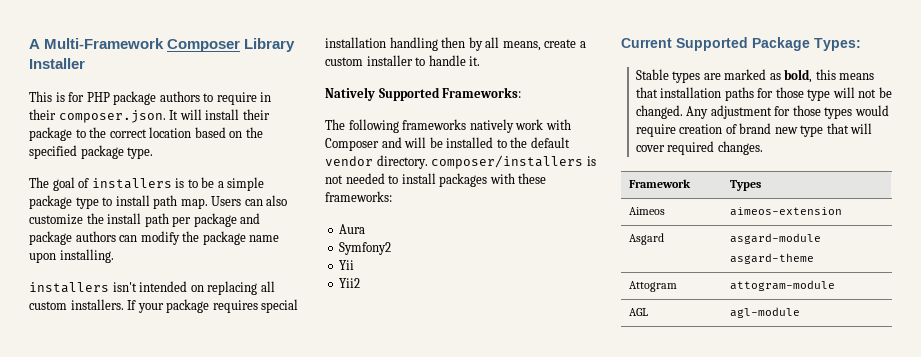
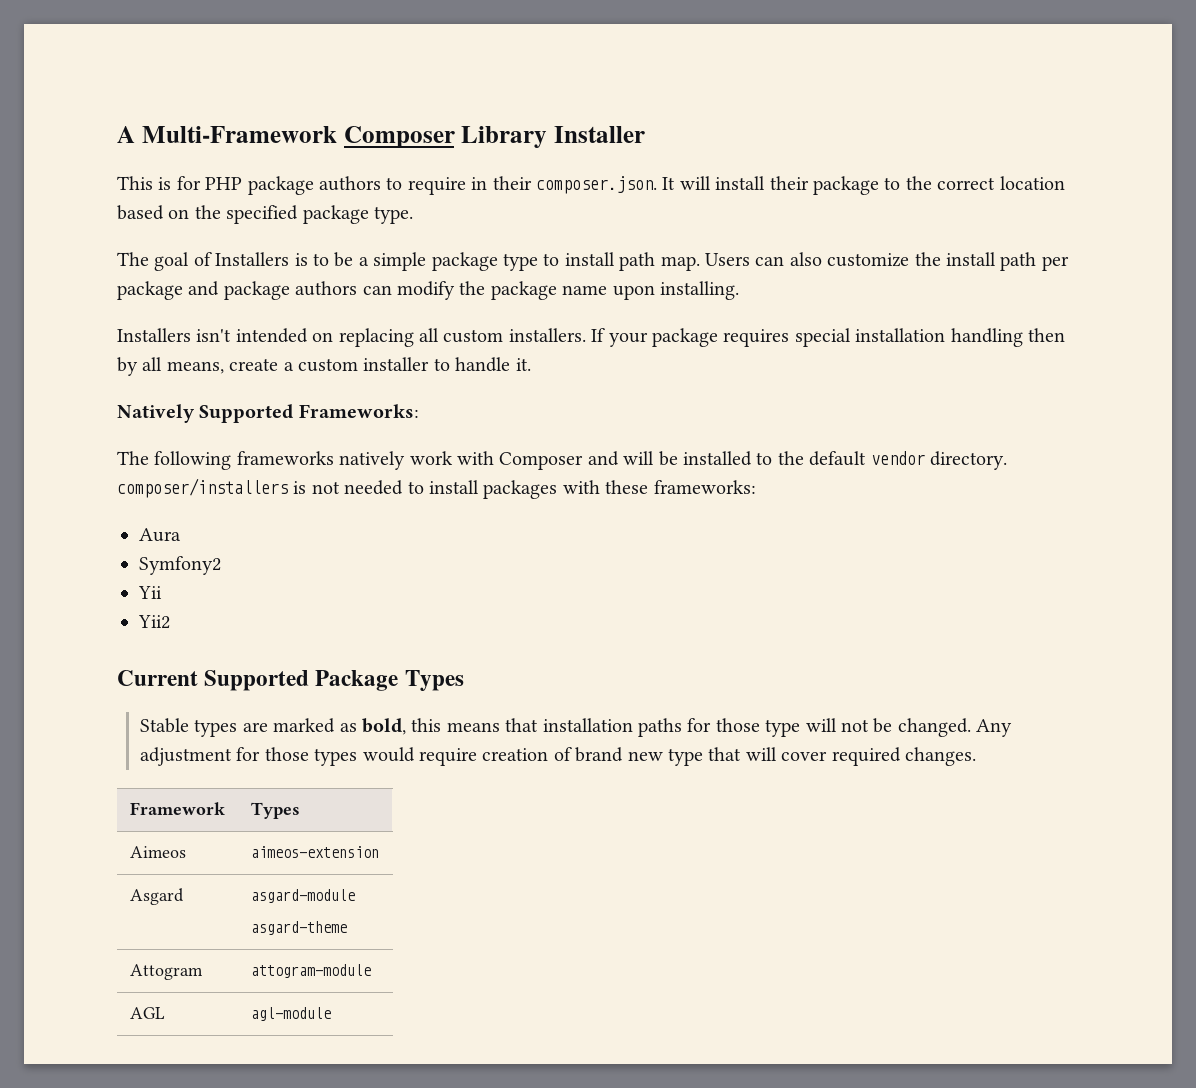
- The goal of installers is to be a simple package type to install path map.
+ The goal of Installers is to be a simple package type to install path map.
- installers isn't intended on replacing all custom installers.
+ Installers isn't intended on replacing all custom installers.
- Current Supported Package Types:
+ Current Supported Package Types

